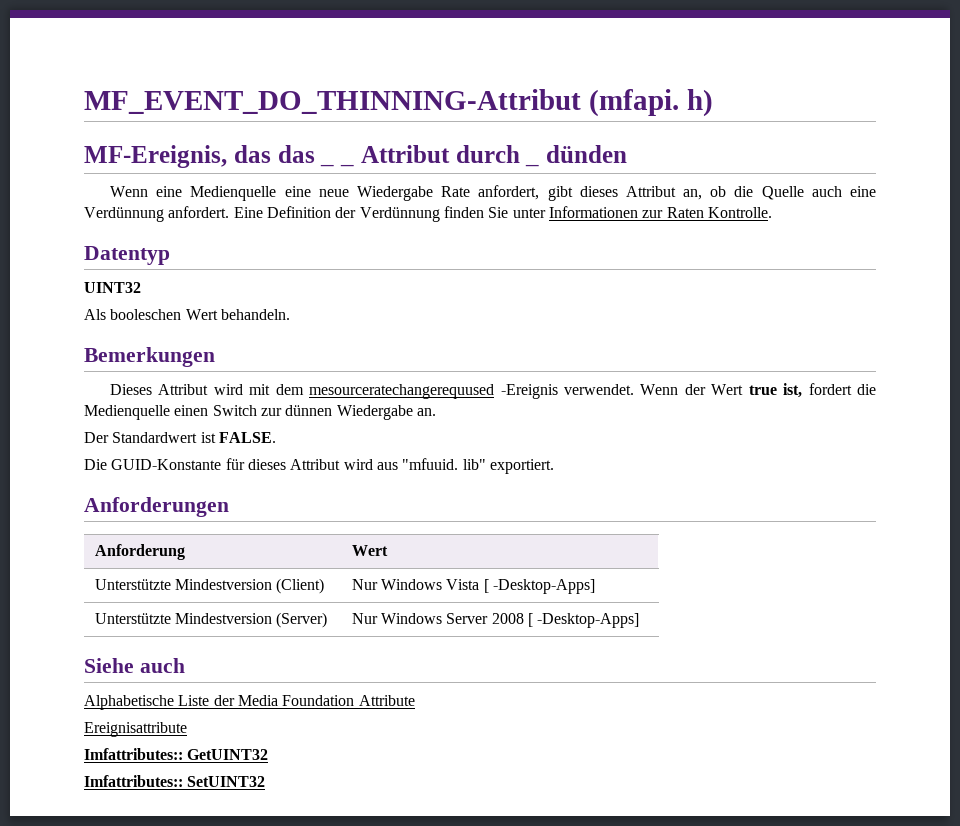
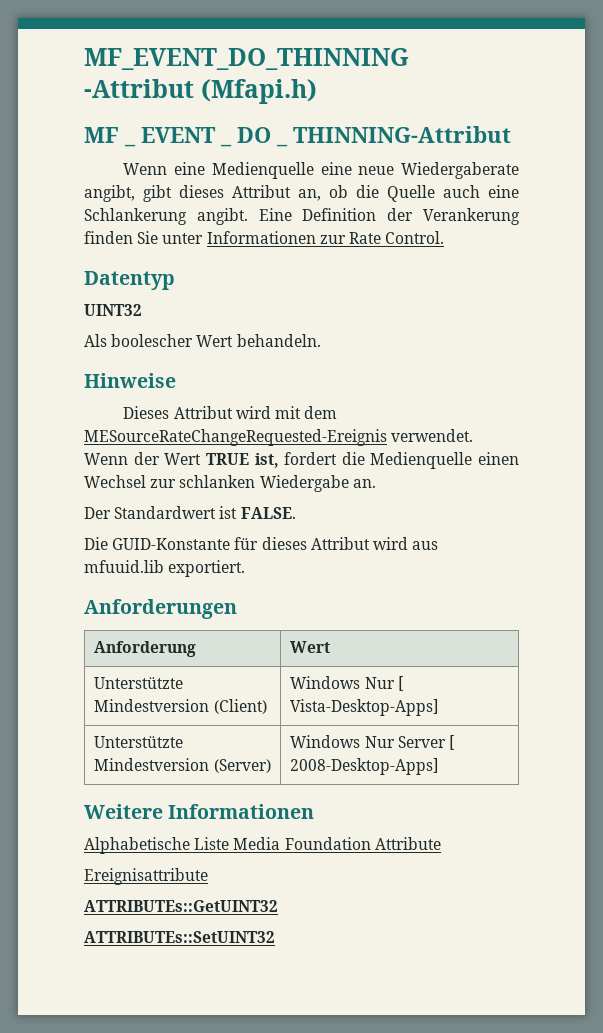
- MF_EVENT_DO_THINNING-Attribut (mfapi. h)
- MF-Ereignis, das das _ _ Attribut durch _ dünden
+ MF_EVENT_DO_THINNING -Attribut (Mfapi.h)
+ MF _ EVENT _ DO _ THINNING-Attribut
- Wenn eine Medienquelle eine neue Wiedergabe Rate anfordert, gibt dieses Attribut an, ob die Quelle auch eine Verdünnung anfordert.
+ Wenn eine Medienquelle eine neue Wiedergaberate angibt, gibt dieses Attribut an, ob die Quelle auch eine Schlankerung angibt.
- Eine Definition der Verdünnung finden Sie unter Informationen zur Raten Kontrolle.
+ Eine Definition der Verankerung finden Sie unter Informationen zur Rate Control.
- Als booleschen Wert behandeln.
+ Als boolescher Wert behandeln.
- Bemerkungen
+ Hinweise
- Dieses Attribut wird mit dem mesourceratechangerequused -Ereignis verwendet.
+ Dieses Attribut wird mit dem MESourceRateChangeRequested-Ereignis verwendet.
- Wenn der Wert true ist, fordert die Medienquelle einen Switch zur dünnen Wiedergabe an.
+ Wenn der Wert TRUE ist, fordert die Medienquelle einen Wechsel zur schlanken Wiedergabe an.
- Die GUID-Konstante für dieses Attribut wird aus "mfuuid. lib" exportiert.
+ Die GUID-Konstante für dieses Attribut wird aus mfuuid.lib exportiert.
- Unterstützte Mindestversion (Client) | Nur Windows Vista [ -Desktop-Apps]
- Unterstützte Mindestversion (Server) | Nur Windows Server 2008 [ -Desktop-Apps]
- Siehe auch
+ Unterstützte Mindestversion (Client) | Windows Nur [ Vista-Desktop-Apps]
+ Unterstützte Mindestversion (Server) | Windows Nur Server [ 2008-Desktop-Apps]
+ Weitere Informationen
- Alphabetische Liste der Media Foundation Attribute
+ Alphabetische Liste Media Foundation Attribute
- Imfattributes:: GetUINT32
- Imfattributes:: SetUINT32
+ ATTRIBUTEs::GetUINT32
+ ATTRIBUTEs::SetUINT32

